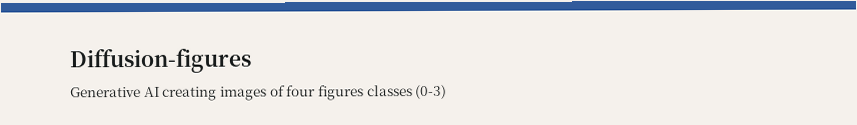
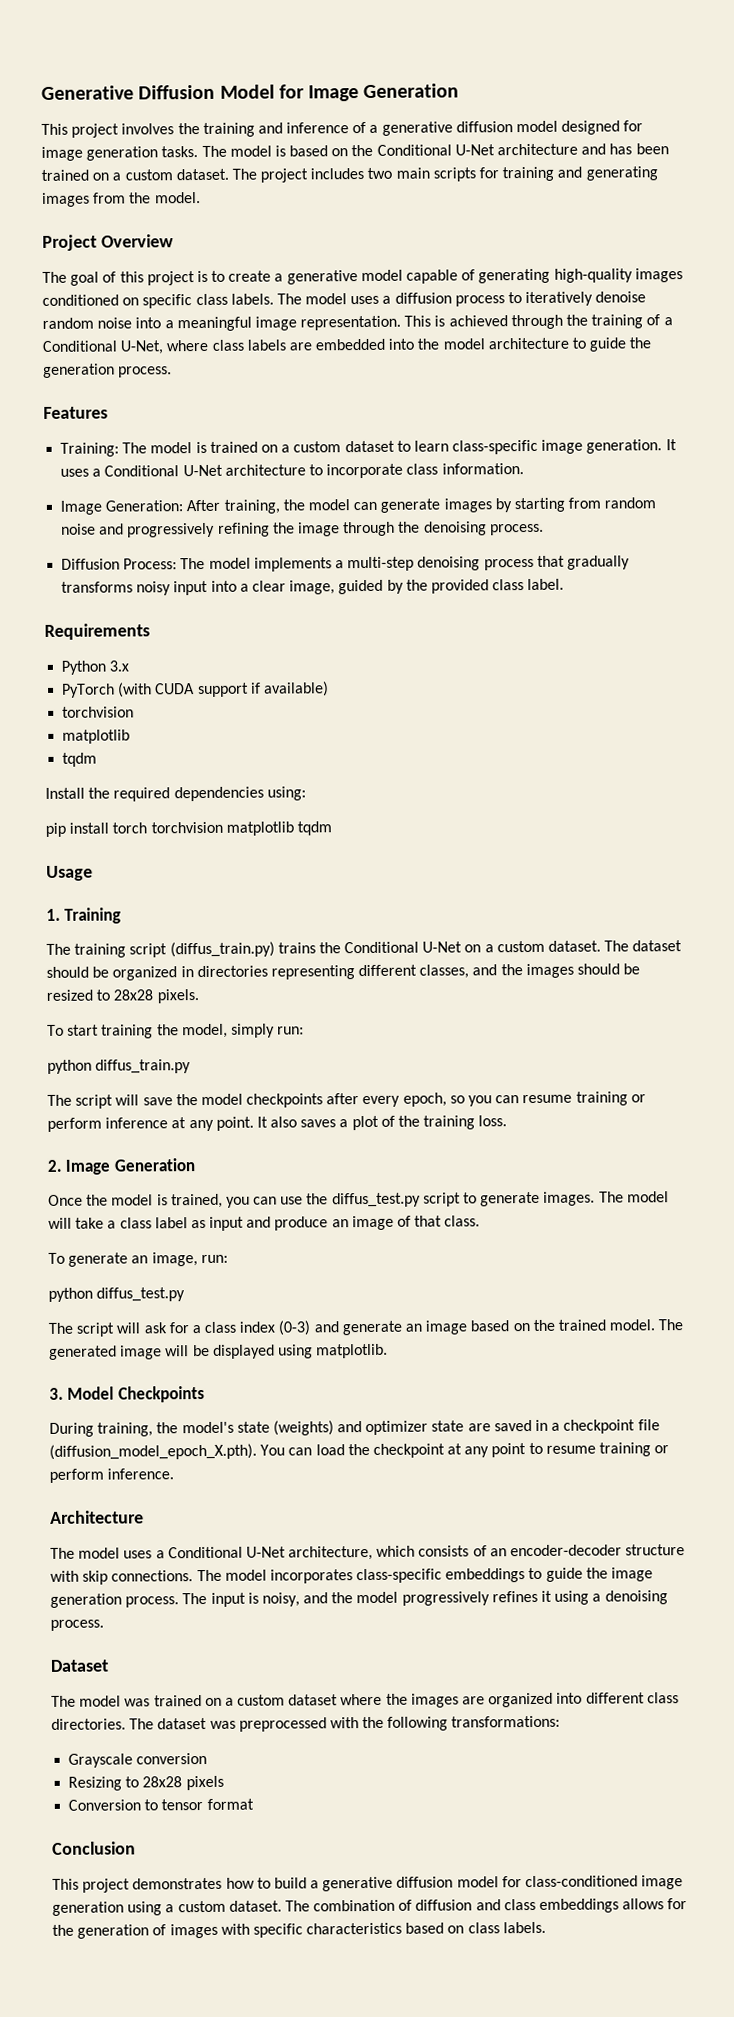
- Diffusion-figures
- Generative AI creating images of four figures classes (0-3)
+ Generative Diffusion Model for Image Generation
+ This project involves the training and inference of a generative diffusion model designed for image generation tasks. The model is based on the Conditional U-Net architecture and has been trained on a custom dataset. The project includes two main scripts for training and generating images from the model.
+ Project Overview
+ The goal of this project is to create a generative model capable of generating high-quality images conditioned on specific class labels. The model uses a diffusion process to iteratively denoise random noise into a meaningful image representation. This is achieved through the training of a Conditional U-Net, where class labels are embedded into the model architecture to guide the generation process.
+ Features
+ Training: The model is trained on a custom dataset to learn class-specific image generation. It uses a Conditional U-Net architecture to incorporate class information.
+ Image Generation: After training, the model can generate images by starting from random noise and progressively refining the image through the denoising process.
+ Diffusion Process: The model implements a multi-step denoising process that gradually transforms noisy input into a clear image, guided by the provided class label.
+ Requirements
+ Python 3.x
+ PyTorch (with CUDA support if available)
+ torchvision
+ matplotlib
+ tqdm
+ Install the required dependencies using:
+ pip install torch torchvision matplotlib tqdm
+ Usage
+ 1. Training
+ The training script (diffus_train.py) trains the Conditional U-Net on a custom dataset. The dataset should be organized in directories representing different classes, and the images should be resized to 28x28 pixels.
+ To start training the model, simply run:
+ python diffus_train.py
+ The script will save the model checkpoints after every epoch, so you can resume training or perform inference at any point. It also saves a plot of the training loss.
+ 2. Image Generation
+ Once the model is trained, you can use the diffus_test.py script to generate images. The model will take a class label as input and produce an image of that class.
+ To generate an image, run:
+ python diffus_test.py
+ The script will ask for a class index (0-3) and generate an image based on the trained model. The generated image will be displayed using matplotlib.
+ 3. Model Checkpoints
+ During training, the model's state (weights) and optimizer state are saved in a checkpoint file (diffusion_model_epoch_X.pth). You can load the checkpoint at any point to resume training or perform inference.
+ Architecture
+ The model uses a Conditional U-Net architecture, which consists of an encoder-decoder structure with skip connections. The model incorporates class-specific embeddings to guide the image generation process. The input is noisy, and the model progressively refines it using a denoising process.
+ Dataset
+ The model was trained on a custom dataset where the images are organized into different class directories. The dataset was preprocessed with the following transformations:
+ Grayscale conversion
+ Resizing to 28x28 pixels
+ Conversion to tensor format
+ Conclusion
+ This project demonstrates how to build a generative diffusion model for class-conditioned image generation using a custom dataset. The combination of diffusion and class embeddings allows for the generation of images with specific characteristics based on class labels.

